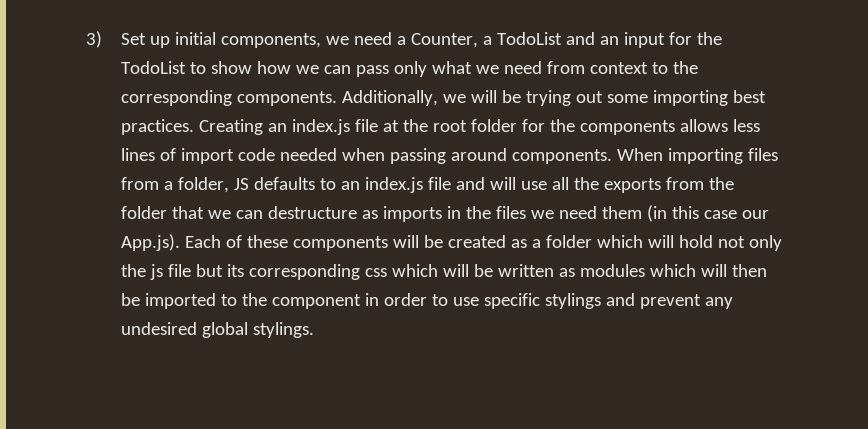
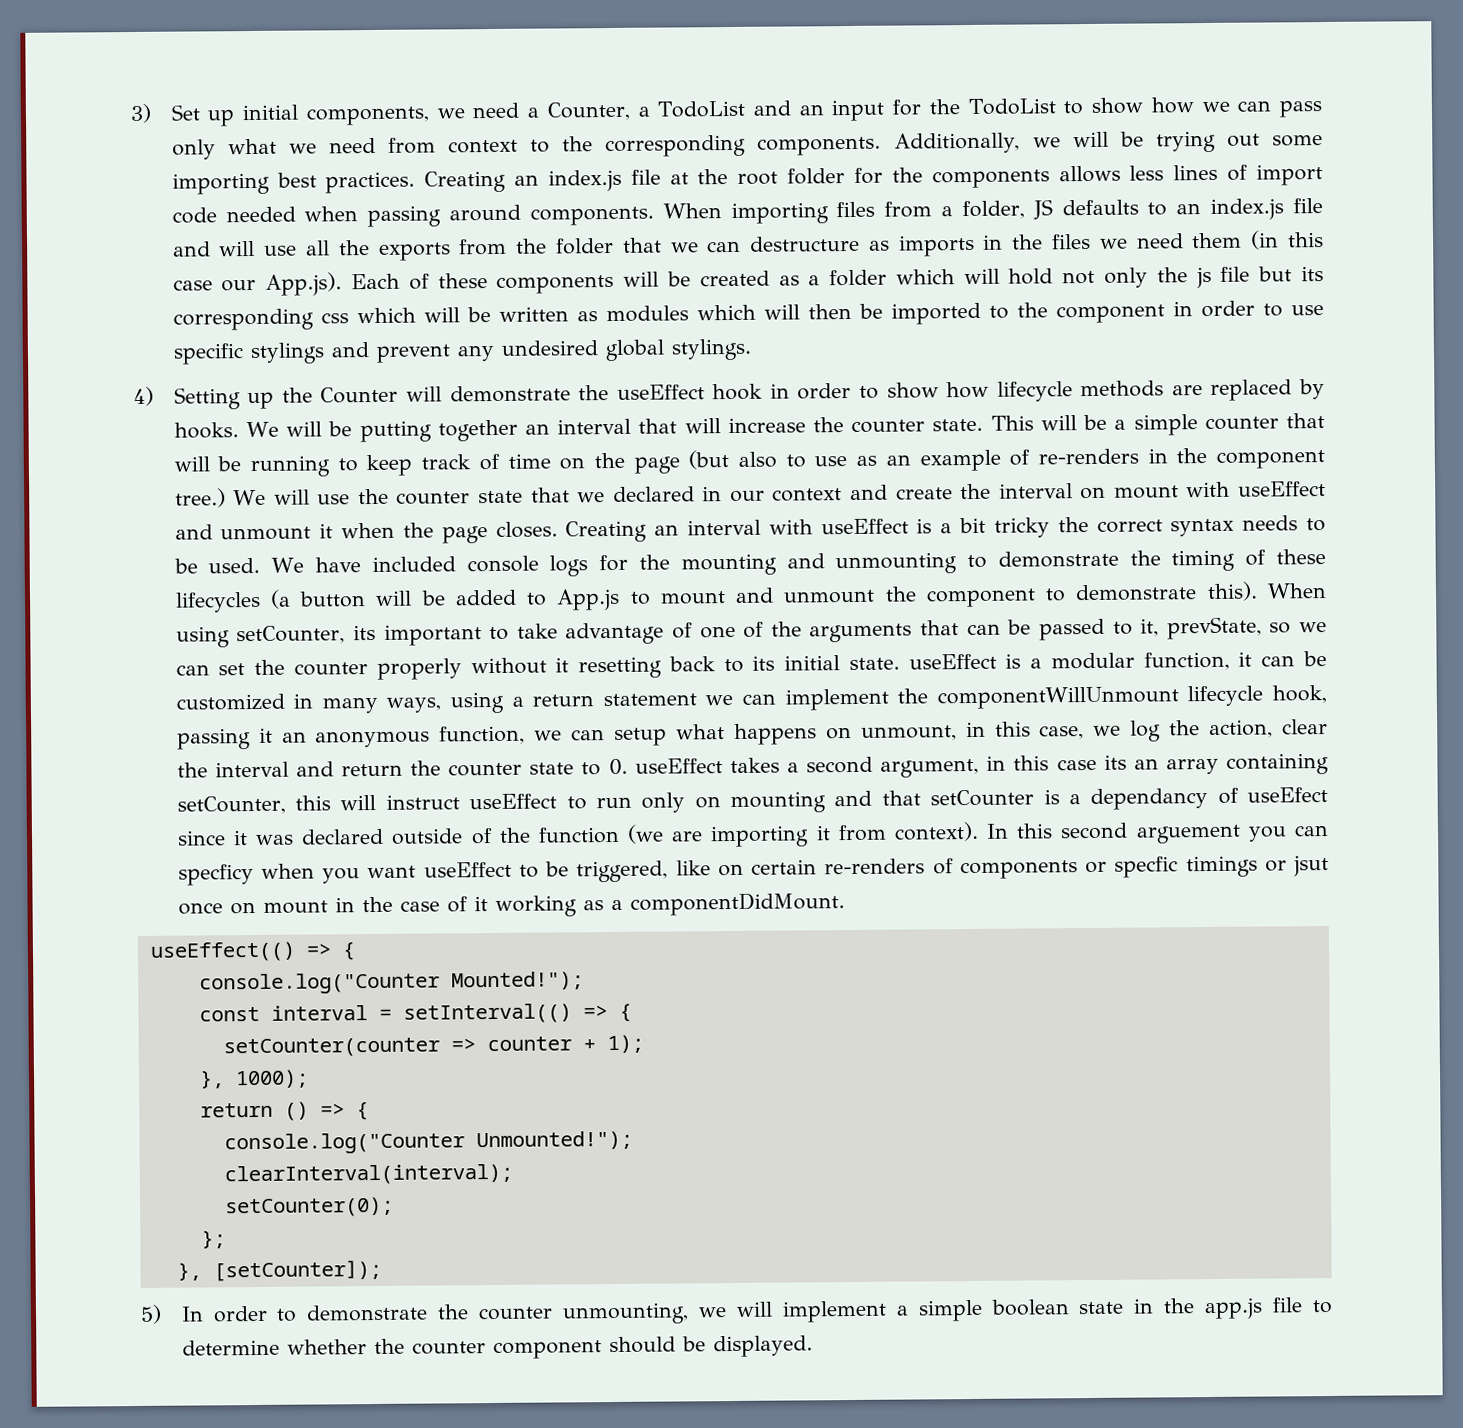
+ 4) Setting up the Counter will demonstrate the useEffect hook in order to show how lifecycle methods are replaced by hooks. We will be putting together an interval that will increase the counter state. This will be a simple counter that will be running to keep track of time on the page (but also to use as an example of re-renders in the component tree.) We will use the counter state that we declared in our context and create the interval on mount with useEffect and unmount it when the page closes. Creating an interval with useEffect is a bit tricky the correct syntax needs to be used. We have included console logs for the mounting and unmounting to demonstrate the timing of these lifecycles (a button will be added to App.js to mount and unmount the component to demonstrate this). When using setCounter, its important to take advantage of one of the arguments that can be passed to it, prevState, so we can set the counter properly without it resetting back to its initial state. useEffect is a modular function, it can be customized in many ways, using a return statement we can implement the componentWillUnmount lifecycle hook, passing it an anonymous function, we can setup what happens on unmount, in this case, we log the action, clear the interval and return the counter state to 0. useEffect takes a second argument, in this case its an array containing setCounter, this will instruct useEffect to run only on mounting and that setCounter is a dependancy of useEfect since it was declared outside of the function (we are importing it from context). In this second arguement you can specficy when you want useEffect to be triggered, like on certain re-renders of components or specfic timings or jsut once on mount in the case of it working as a componentDidMount.
+ useEffect(() => {
+ console.log("Counter Mounted!");
+ const interval = setInterval(() => {
+ setCounter(counter => counter + 1);
+ }, 1000);
+ return () => {
+ console.log("Counter Unmounted!");
+ clearInterval(interval);
+ setCounter(0);
+ };
+ }, [setCounter]);
+ 5) In order to demonstrate the counter unmounting, we will implement a simple boolean state in the app.js file to determine whether the counter component should be displayed.

